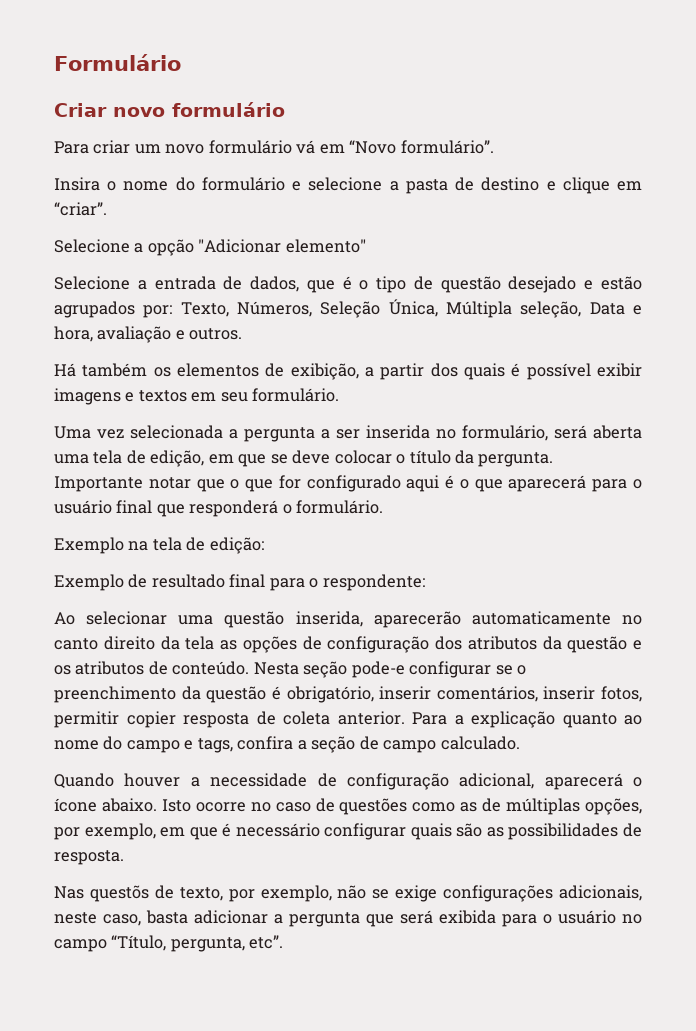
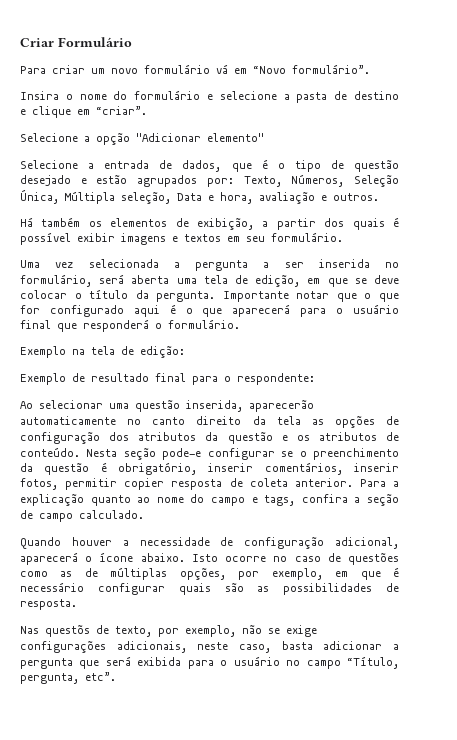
- Formulário
+ Criar Formulário
- Criar novo formulário

